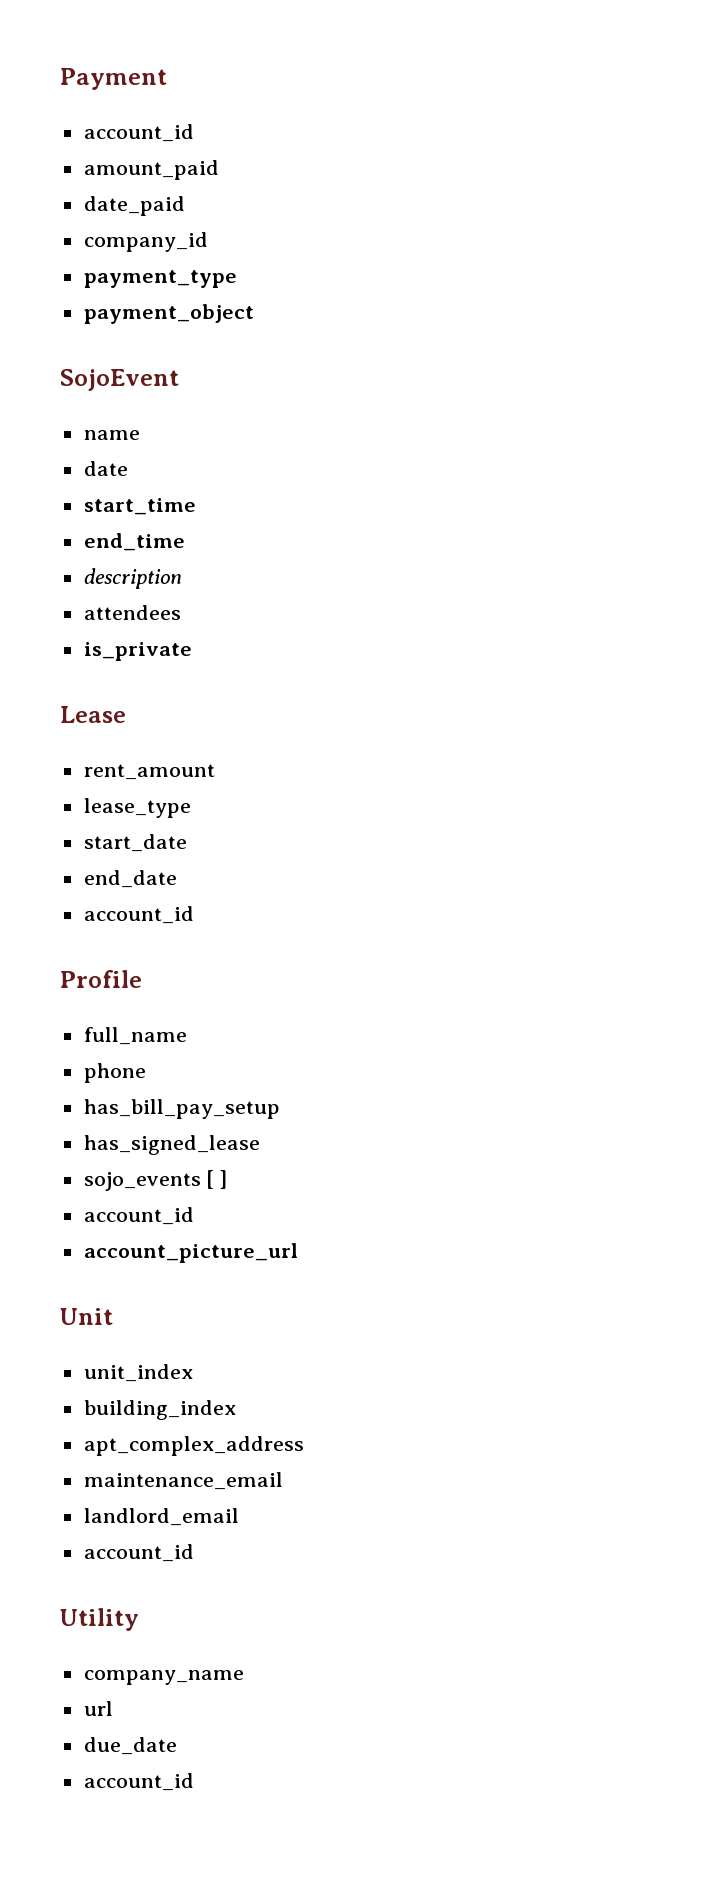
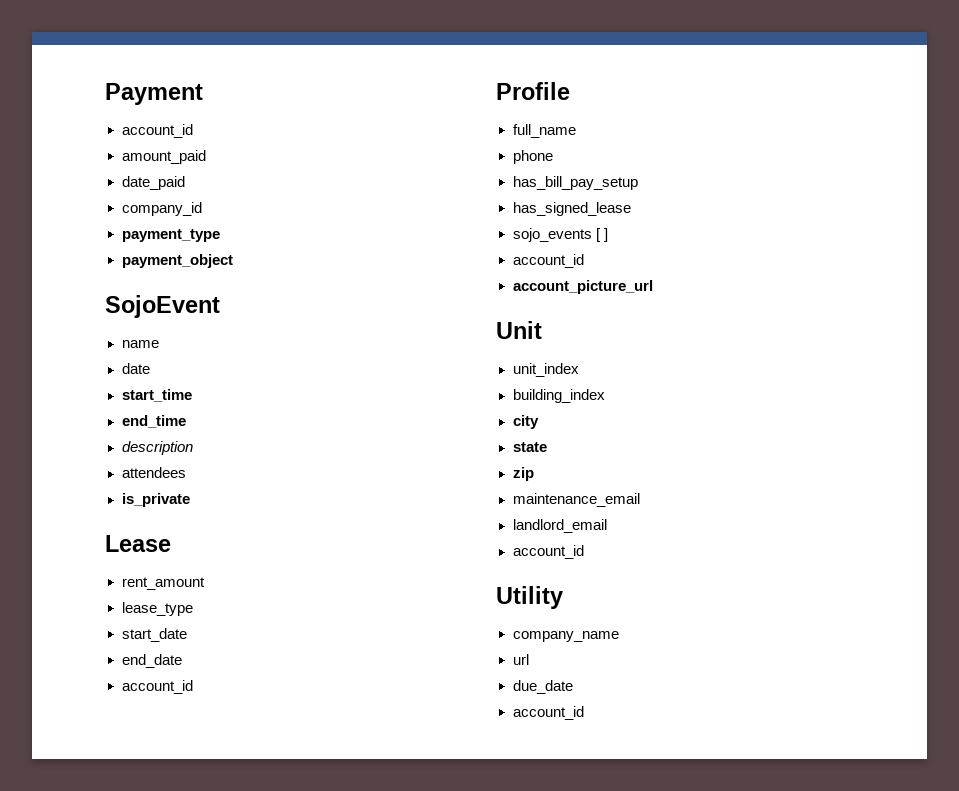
- apt_complex_address
+ city
+ state
+ zip

